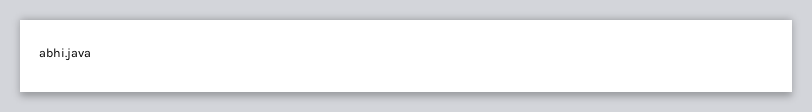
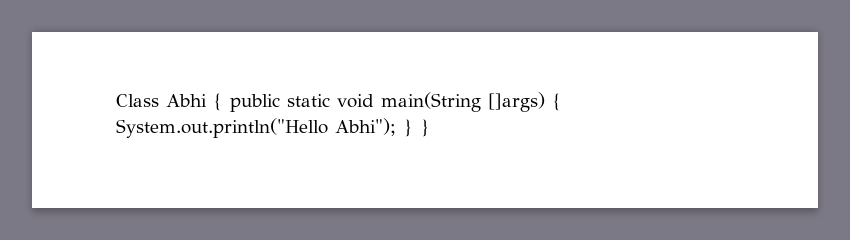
- abhi.java
+ Class Abhi { public static void main(String []args) { System.out.println("Hello Abhi"); } }

